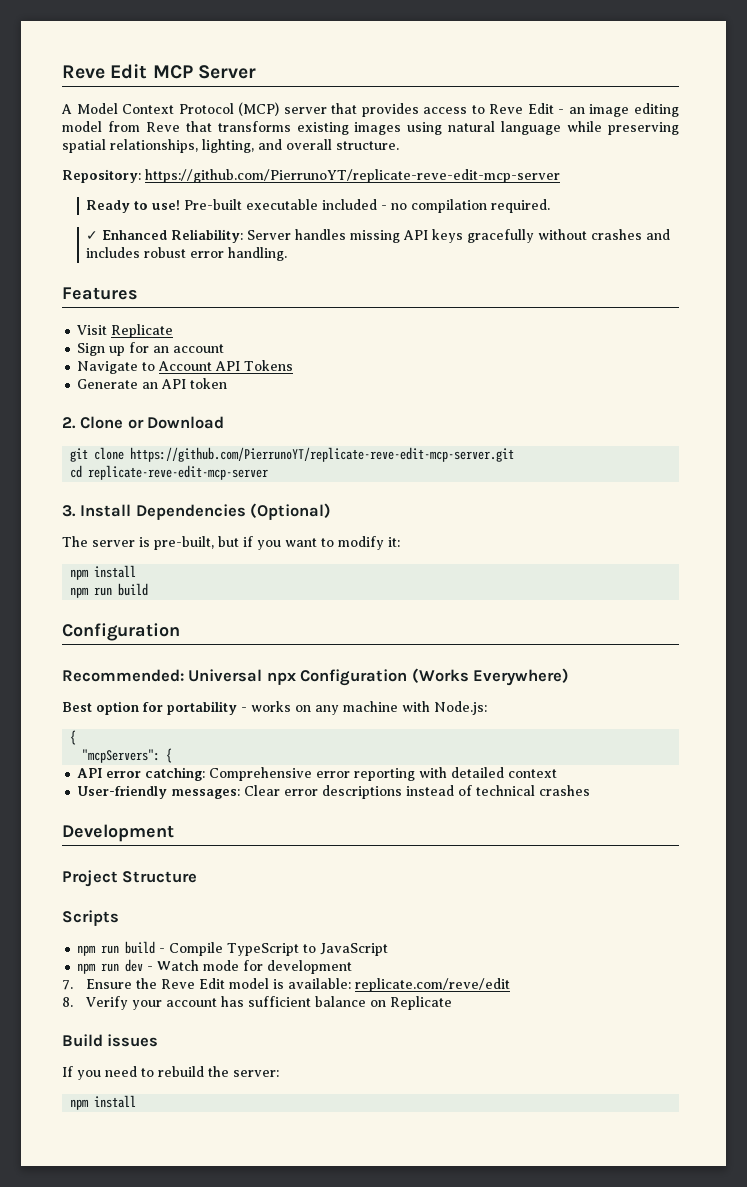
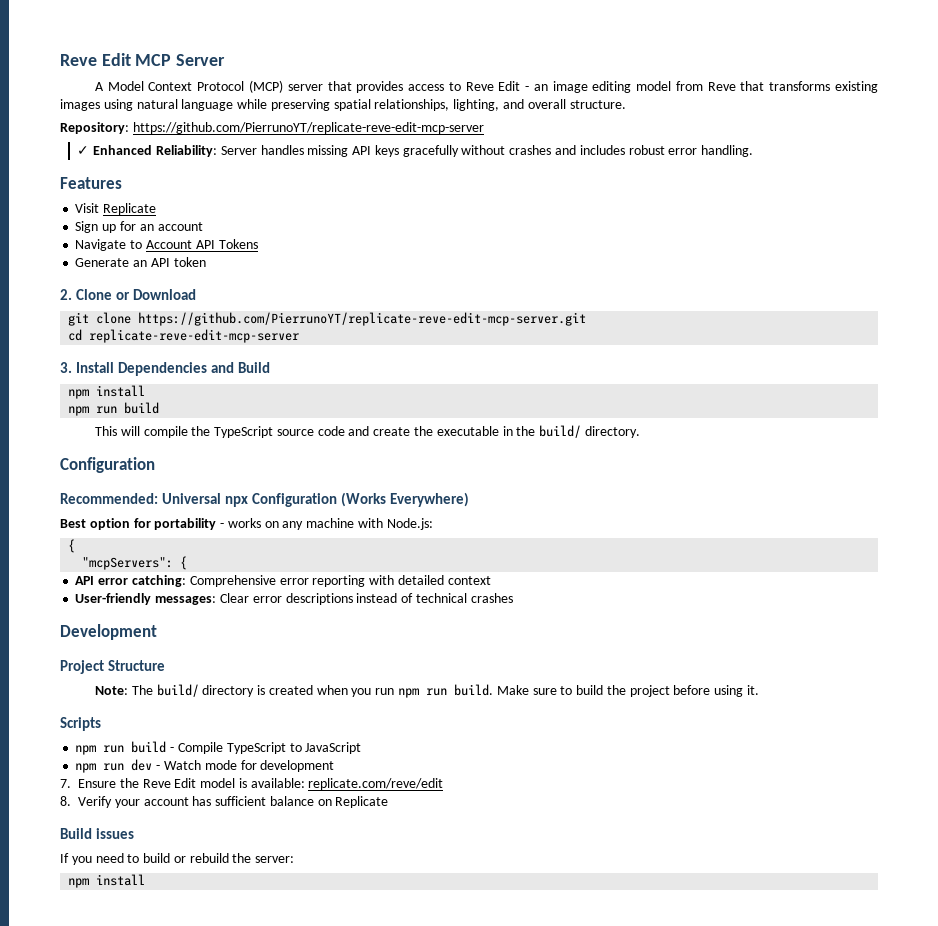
- Ready to use! Pre-built executable included - no compilation required.
- 3. Install Dependencies (Optional)
- The server is pre-built, but if you want to modify it:
+ 3. Install Dependencies and Build
+ This will compile the TypeScript source code and create the executable in the build/ directory.
+ Note: The build/ directory is created when you run npm run build. Make sure to build the project before using it.
- If you need to rebuild the server:
+ If you need to build or rebuild the server:

